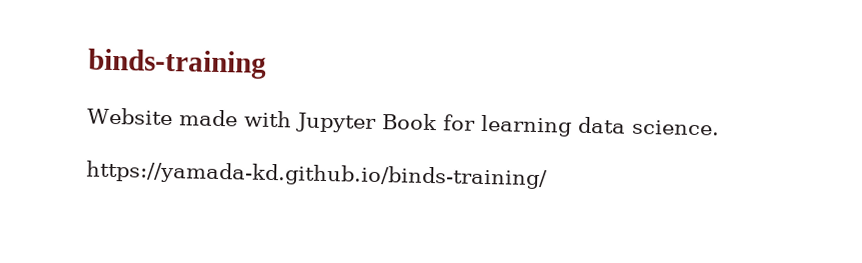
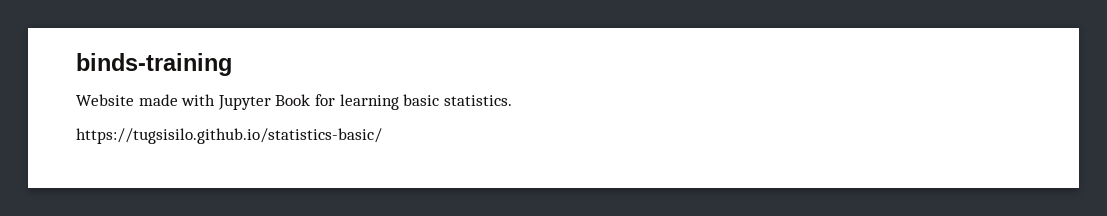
- Website made with Jupyter Book for learning data science.
- https://yamada-kd.github.io/binds-training/
+ Website made with Jupyter Book for learning basic statistics.
+ https://tugsisilo.github.io/statistics-basic/

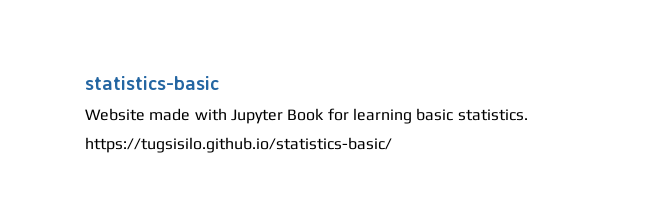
- binds-training
+ statistics-basic

